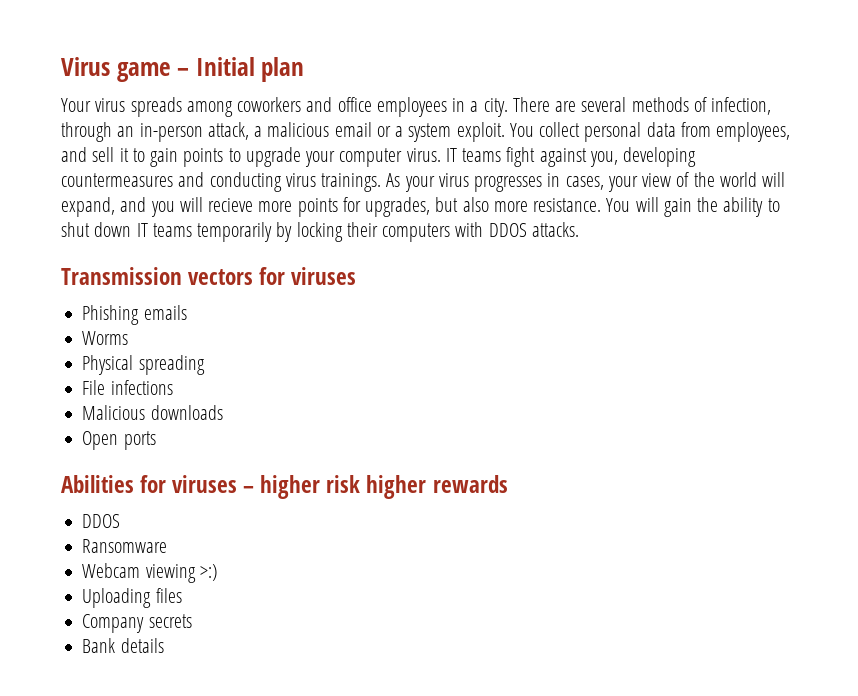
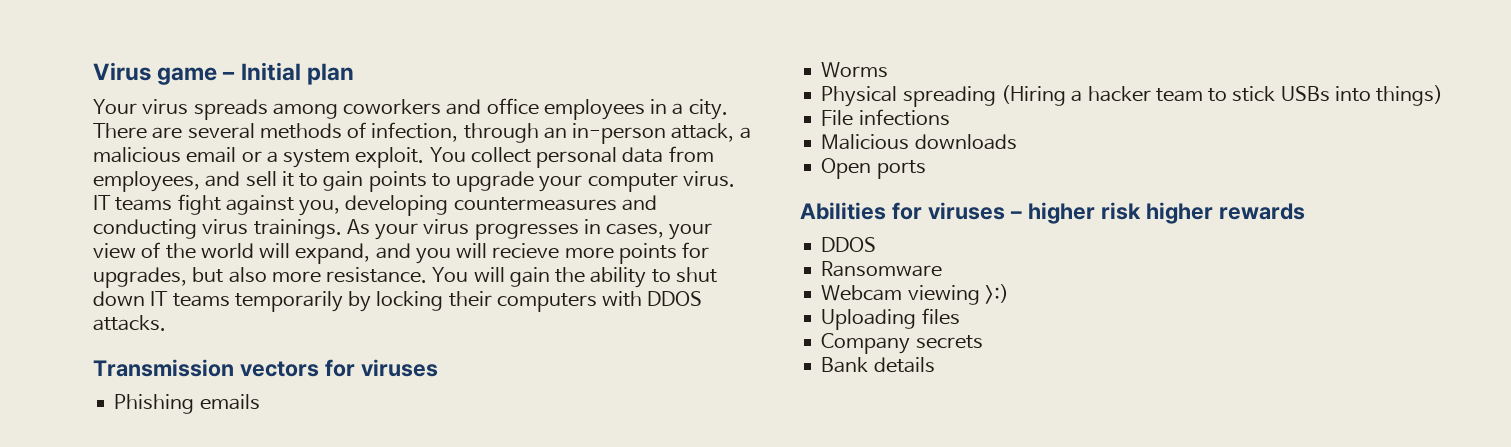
- Physical spreading
+ Physical spreading (Hiring a hacker team to stick USBs into things)

